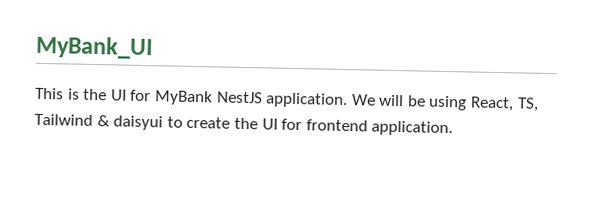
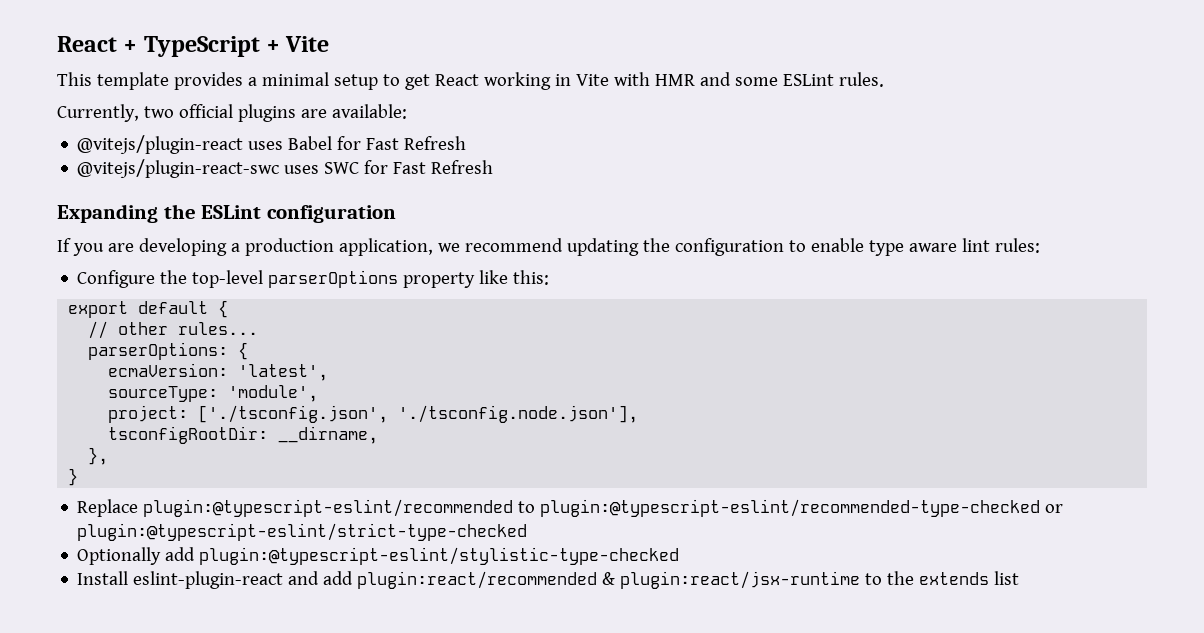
- MyBank_UI
- This is the UI for MyBank NestJS application. We will be using React, TS, Tailwind & daisyui to create the UI for frontend application.
+ React + TypeScript + Vite
+ This template provides a minimal setup to get React working in Vite with HMR and some ESLint rules.
+ Currently, two official plugins are available:
+ @vitejs/plugin-react uses Babel for Fast Refresh
+ @vitejs/plugin-react-swc uses SWC for Fast Refresh
+ Expanding the ESLint configuration
+ If you are developing a production application, we recommend updating the configuration to enable type aware lint rules:
+ Configure the top-level parserOptions property like this:
+ export default {
+ // other rules...
+ parserOptions: {
+ ecmaVersion: 'latest',
+ sourceType: 'module',
+ project: ['./tsconfig.json', './tsconfig.node.json'],
+ tsconfigRootDir: __dirname,
+ },
+ }
+ Replace plugin:@typescript-eslint/recommended to plugin:@typescript-eslint/recommended-type-checked or plugin:@typescript-eslint/strict-type-checked
+ Optionally add plugin:@typescript-eslint/stylistic-type-checked
+ Install eslint-plugin-react and add plugin:react/recommended & plugin:react/jsx-runtime to the extends list

